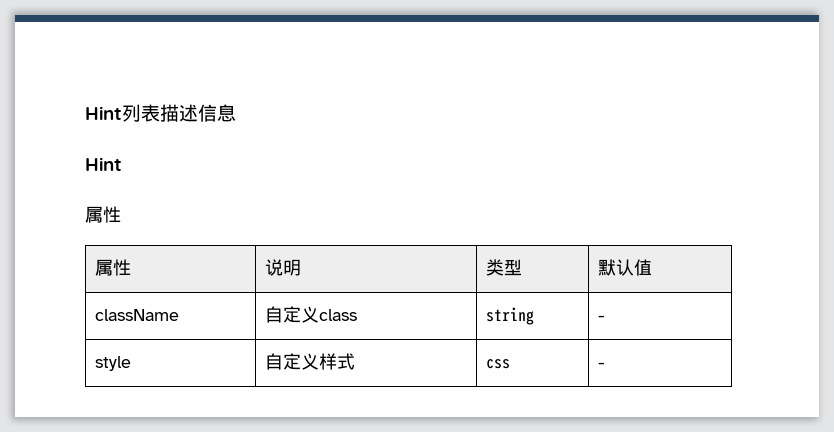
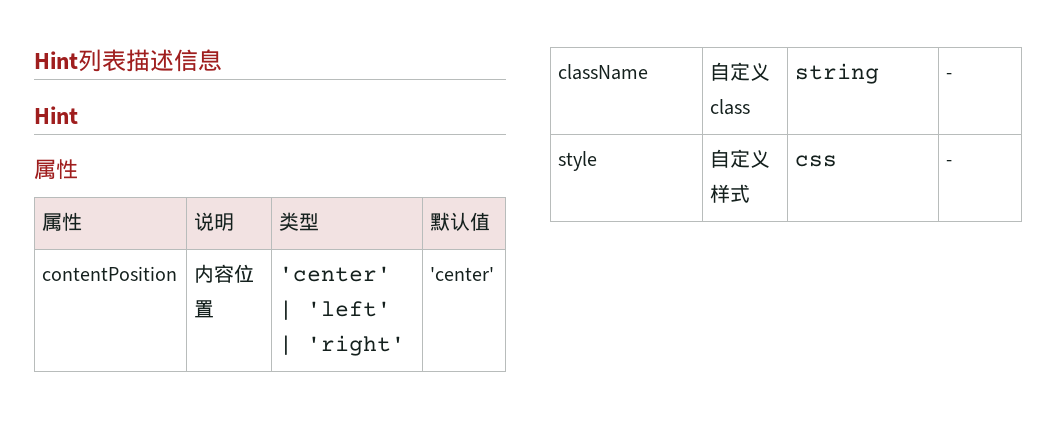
+ contentPosition | 内容位置 | 'center' | 'left' | 'right' | 'center'

